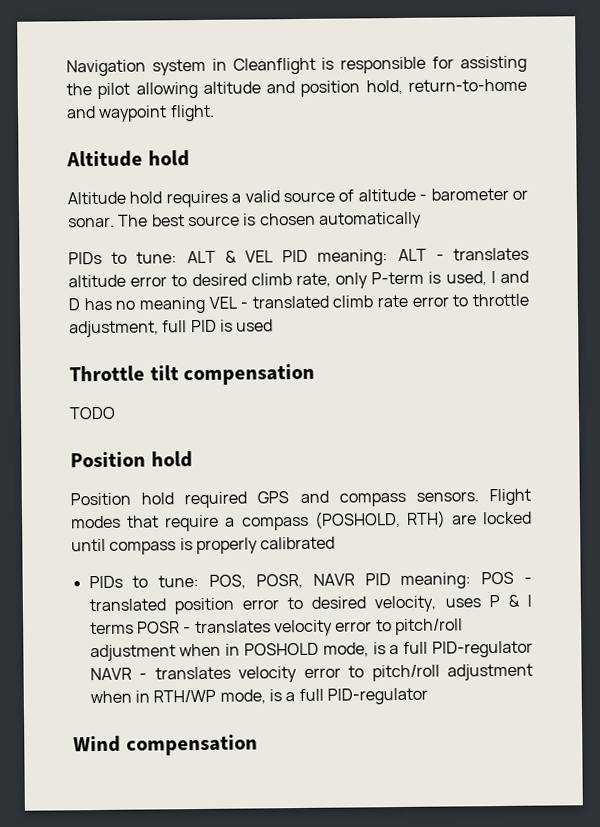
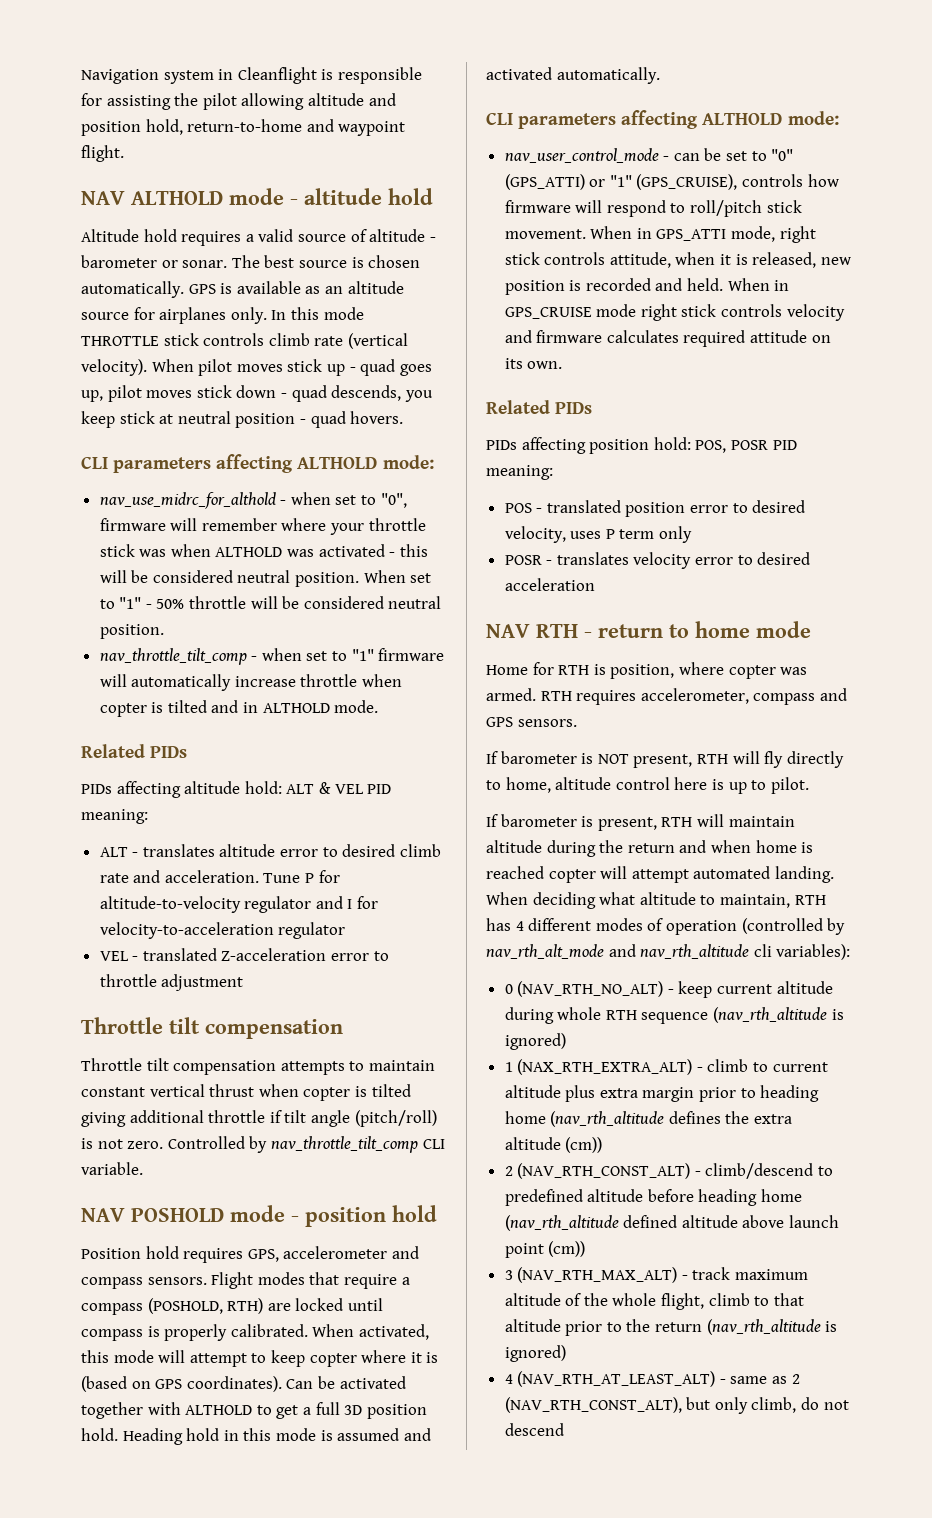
  Navigation system in Cleanflight is responsible for assisting the pilot allowing altitude and position hold, return-to-home and waypoint flight.
- Altitude hold
+ NAV ALTHOLD mode - altitude hold
- The best source is chosen automatically
- PIDs to tune: ALT & VEL PID meaning: ALT - translates altitude error to desired climb rate, only P-term is used, I and D has no meaning VEL - translated climb rate error to throttle adjustment, full PID is used
+ The best source is chosen automatically. GPS is available as an altitude source for airplanes only. In this mode THROTTLE stick controls climb rate (vertical velocity). When pilot moves stick up - quad goes up, pilot moves stick down - quad descends, you keep stick at neutral position - quad hovers.
+ CLI parameters affecting ALTHOLD mode:
+ nav_use_midrc_for_althold - when set to "0", firmware will remember where your throttle stick was when ALTHOLD was activated - this will be considered neutral position. When set to "1" - 50% throttle will be considered neutral position.
+ nav_throttle_tilt_comp - when set to "1" firmware will automatically increase throttle when copter is tilted and in ALTHOLD mode.
+ Related PIDs
+ PIDs affecting altitude hold: ALT & VEL PID meaning:
+ ALT - translates altitude error to desired climb rate and acceleration. Tune P for altitude-to-velocity regulator and I for velocity-to-acceleration regulator
+ VEL - translated Z-acceleration error to throttle adjustment
  Throttle tilt compensation
- TODO
- Position hold
+ Throttle tilt compensation attempts to maintain constant vertical thrust when copter is tilted giving additional throttle if tilt angle (pitch/roll) is not zero. Controlled by nav_throttle_tilt_comp CLI variable.
+ NAV POSHOLD mode - position hold
- Position hold required GPS and compass sensors.
+ Position hold requires GPS, accelerometer and compass sensors.
- Flight modes that require a compass (POSHOLD, RTH) are locked until compass is properly calibrated
- PIDs to tune: POS, POSR, NAVR PID meaning: POS - translated position error to desired velocity, uses P & I terms POSR - translates velocity error to pitch/roll adjustment when in POSHOLD mode, is a full PID-regulator NAVR - translates velocity error to pitch/roll adjustment when in RTH/WP mode, is a full PID-regulator
- Wind compensation
+ Flight modes that require a compass (POSHOLD, RTH) are locked until compass is properly calibrated. When activated, this mode will attempt to keep copter where it is (based on GPS coordinates). Can be activated together with ALTHOLD to get a full 3D position hold. Heading hold in this mode is assumed and activated automatically.
+ CLI parameters affecting ALTHOLD mode:
+ nav_user_control_mode - can be set to "0" (GPS_ATTI) or "1" (GPS_CRUISE), controls how firmware will respond to roll/pitch stick movement. When in GPS_ATTI mode, right stick controls attitude, when it is released, new position is recorded and held. When in GPS_CRUISE mode right stick controls velocity and firmware calculates required attitude on its own.
+ Related PIDs
+ PIDs affecting position hold: POS, POSR PID meaning:
+ POS - translated position error to desired velocity, uses P term only
+ POSR - translates velocity error to desired acceleration
+ NAV RTH - return to home mode
+ Home for RTH is position, where copter was armed. RTH requires accelerometer, compass and GPS sensors.
+ If barometer is NOT present, RTH will fly directly to home, altitude control here is up to pilot.
+ If barometer is present, RTH will maintain altitude during the return and when home is reached copter will attempt automated landing. When deciding what altitude to maintain, RTH has 4 different modes of operation (controlled by nav_rth_alt_mode and nav_rth_altitude cli variables):
+ 0 (NAV_RTH_NO_ALT) - keep current altitude during whole RTH sequence (nav_rth_altitude is ignored)
+ 1 (NAX_RTH_EXTRA_ALT) - climb to current altitude plus extra margin prior to heading home (nav_rth_altitude defines the extra altitude (cm))
+ 2 (NAV_RTH_CONST_ALT) - climb/descend to predefined altitude before heading home (nav_rth_altitude defined altitude above launch point (cm))
+ 3 (NAV_RTH_MAX_ALT) - track maximum altitude of the whole flight, climb to that altitude prior to the return (nav_rth_altitude is ignored)
+ 4 (NAV_RTH_AT_LEAST_ALT) - same as 2 (NAV_RTH_CONST_ALT), but only climb, do not descend

